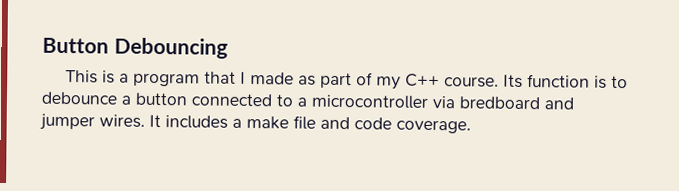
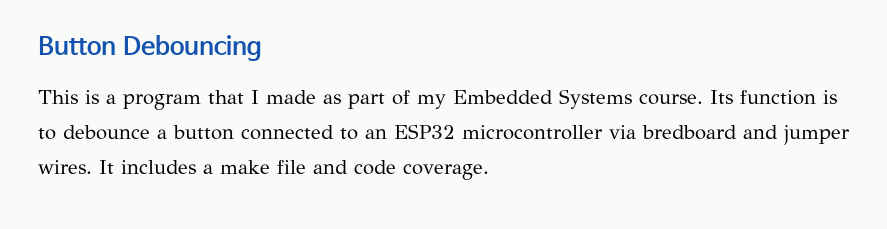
- This is a program that I made as part of my C++ course.
+ This is a program that I made as part of my Embedded Systems course.
- Its function is to debounce a button connected to a microcontroller via bredboard and jumper wires.
+ Its function is to debounce a button connected to an ESP32 microcontroller via bredboard and jumper wires.

